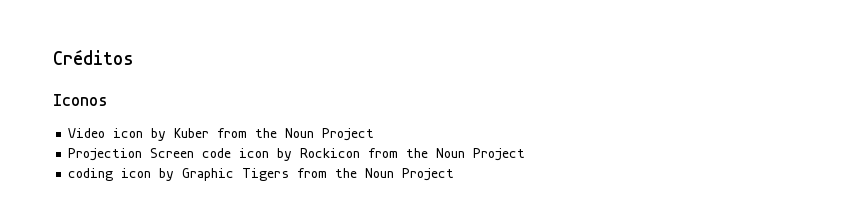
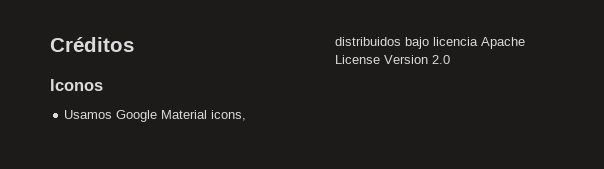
- Video icon by Kuber from the Noun Project
- Projection Screen code icon by Rockicon from the Noun Project
- coding icon by Graphic Tigers from the Noun Project
+ Usamos Google Material icons, distribuidos bajo licencia Apache License Version 2.0

